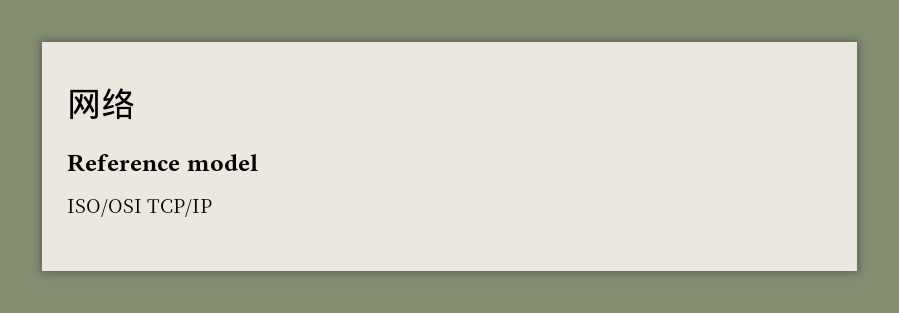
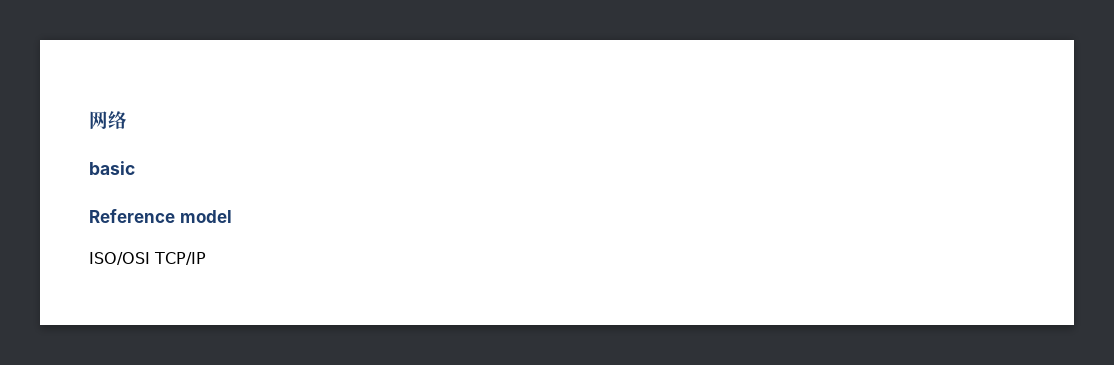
+ basic

